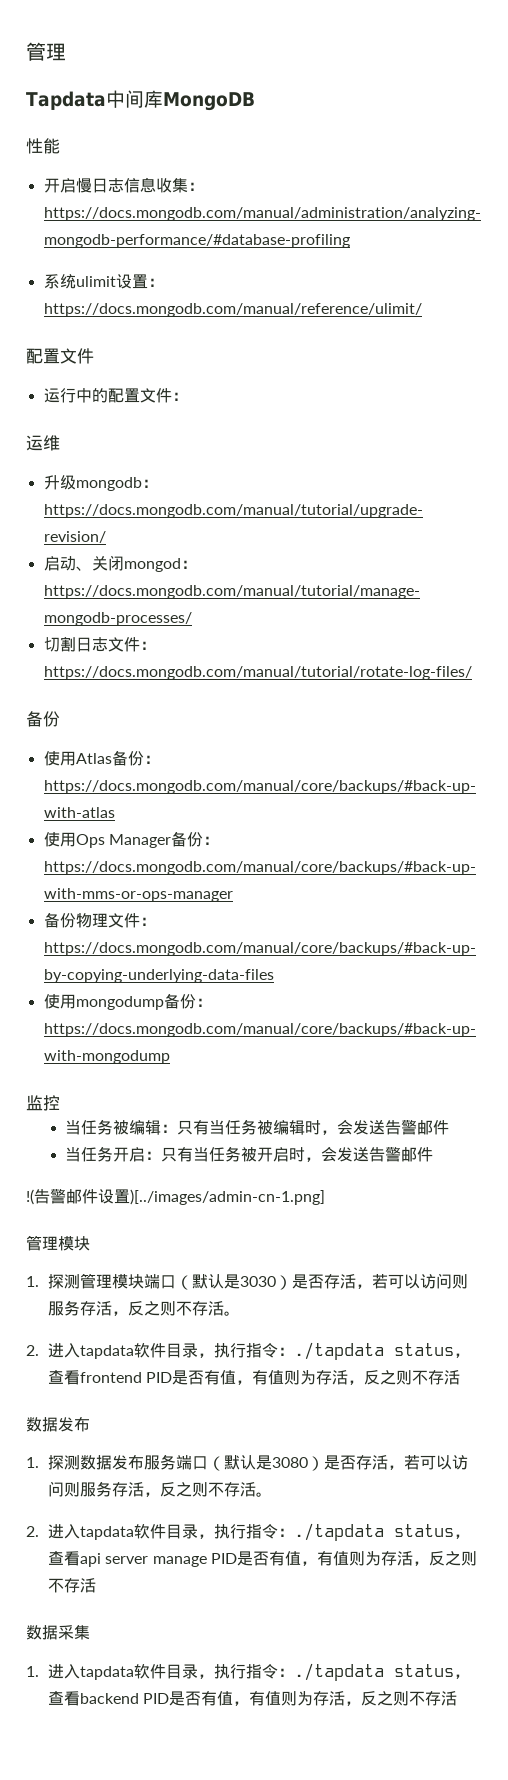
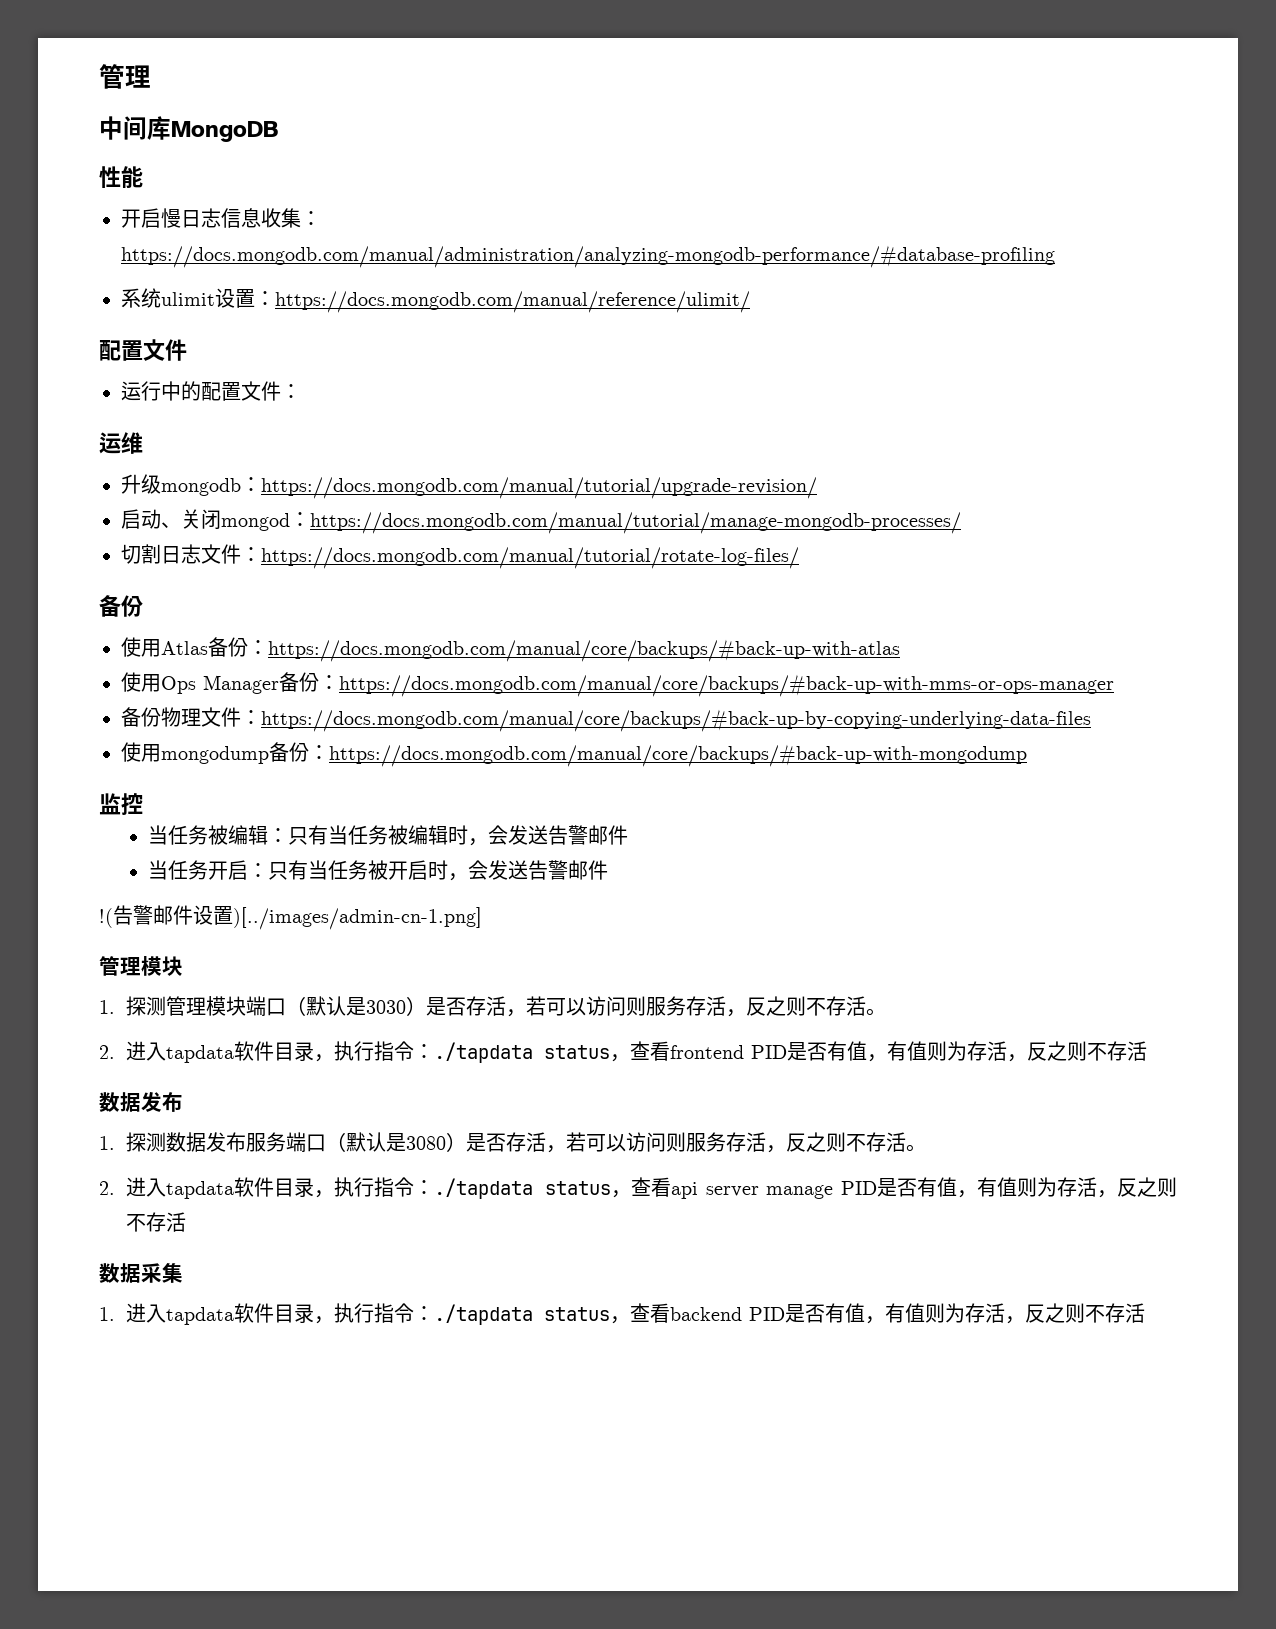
- Tapdata中间库MongoDB
+ 中间库MongoDB

